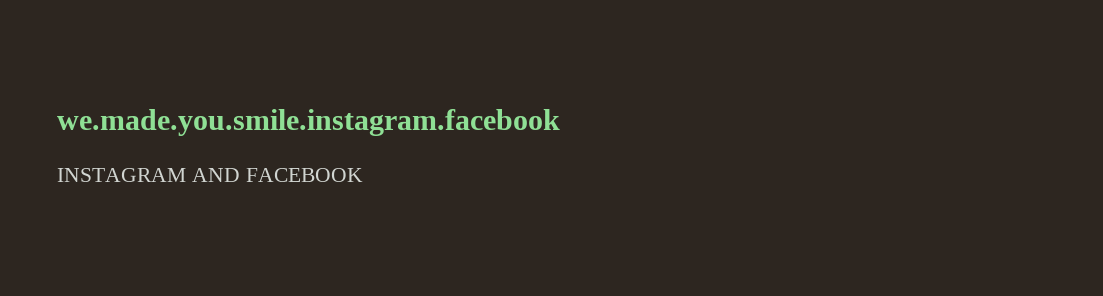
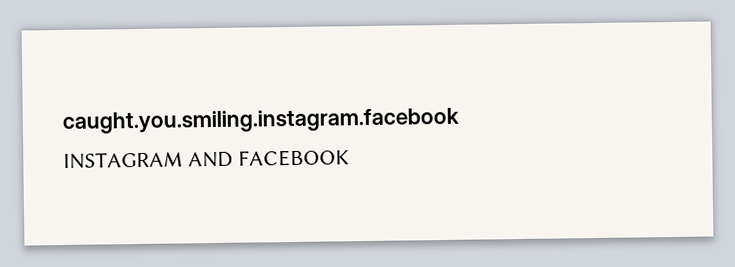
- we.made.you.smile.instagram.facebook
+ caught.you.smiling.instagram.facebook

